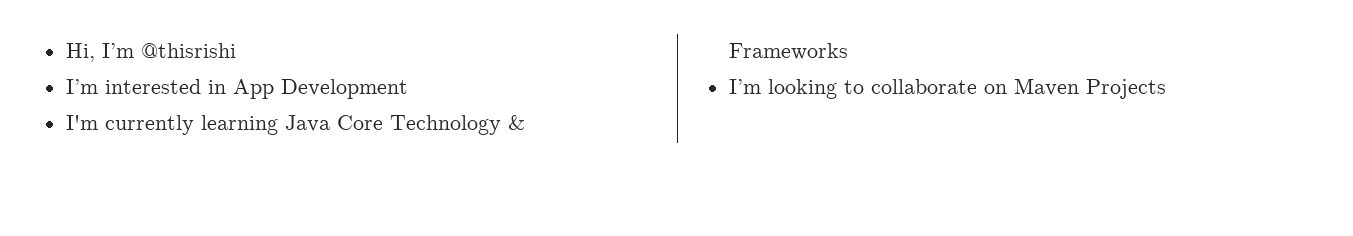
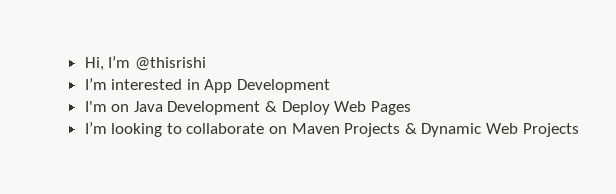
- I'm currently learning Java Core Technology & Frameworks
+ I'm on Java Development & Deploy Web Pages
- I’m looking to collaborate on Maven Projects
+ I’m looking to collaborate on Maven Projects & Dynamic Web Projects

